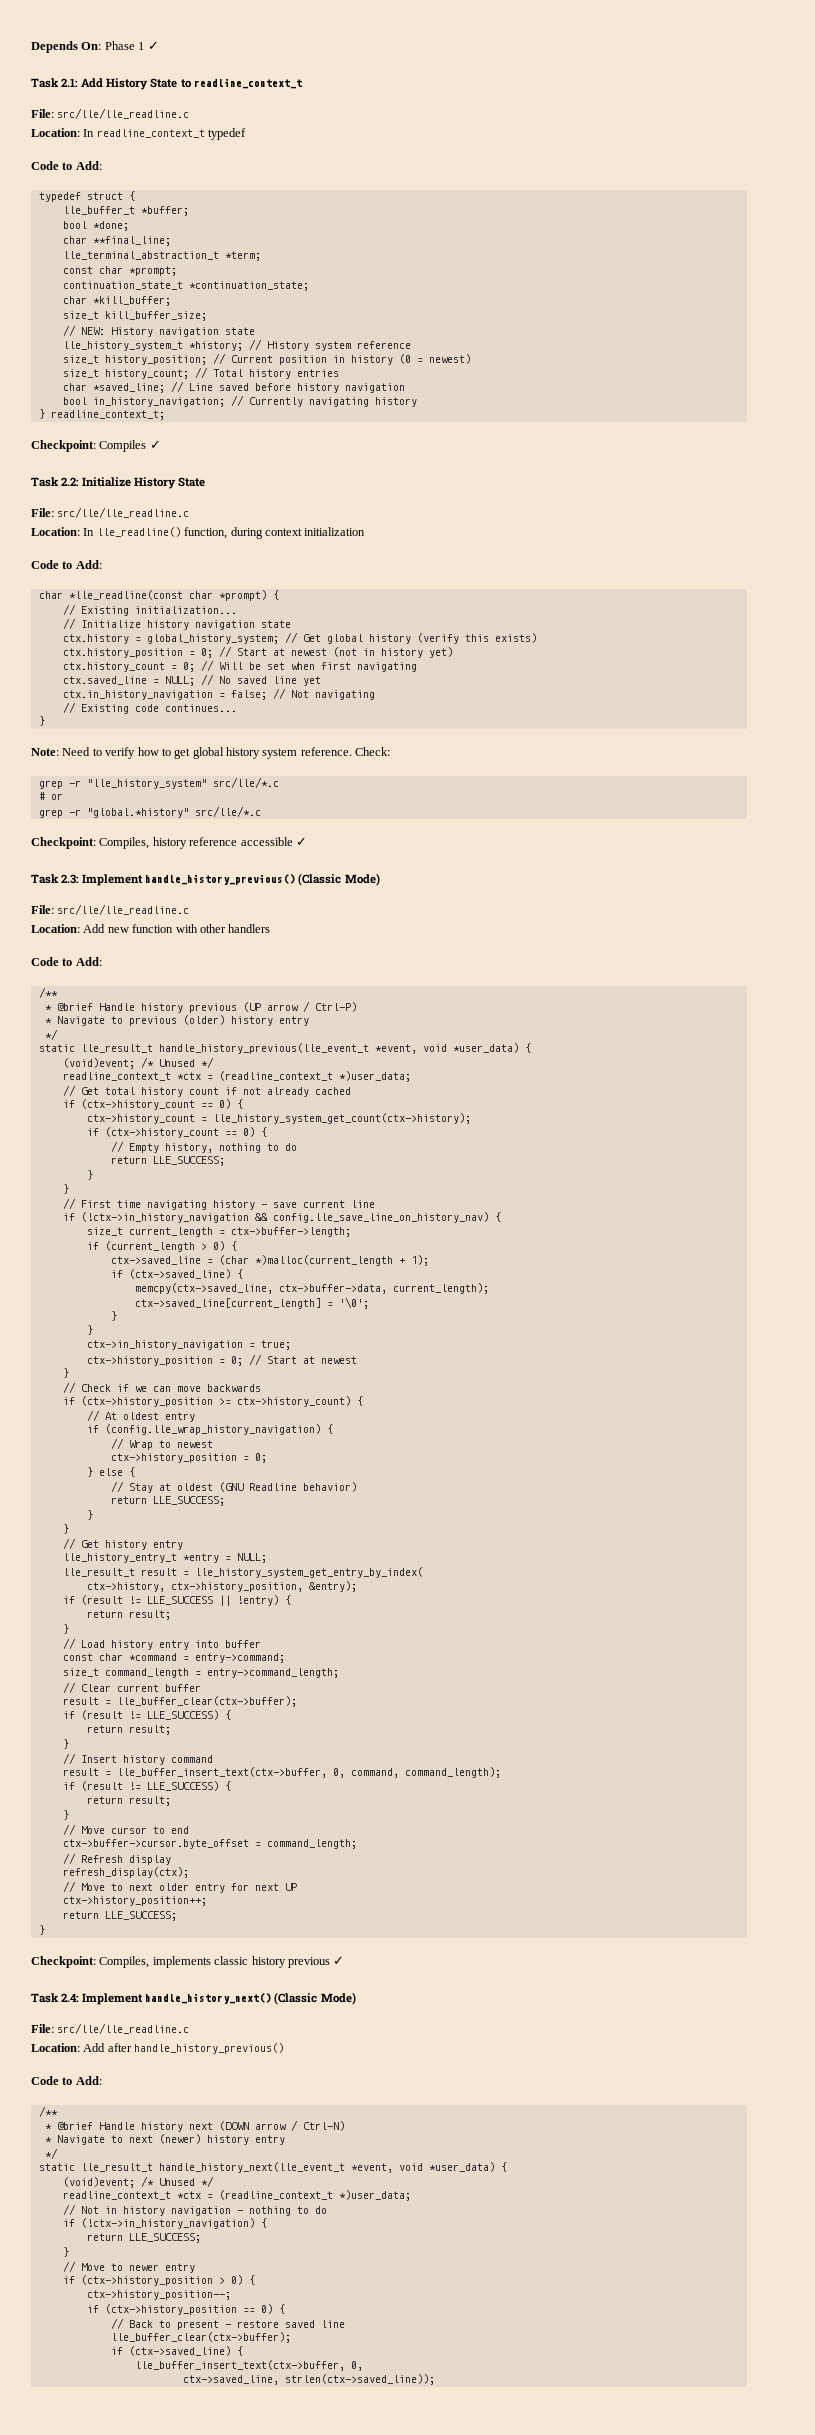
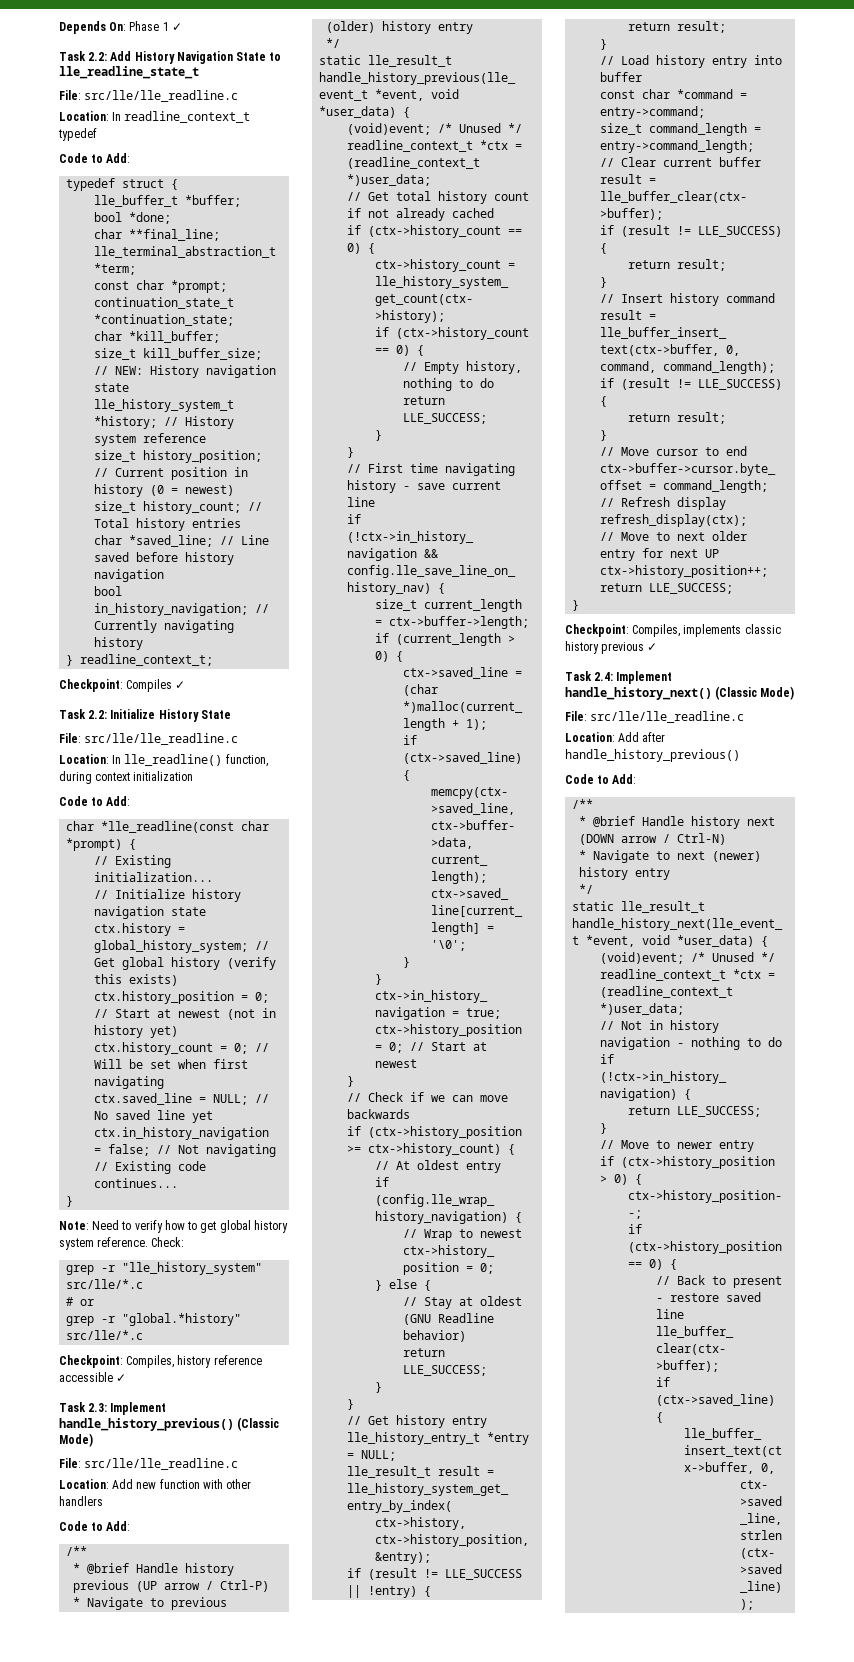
- Task 2.1: Add History State to readline_context_t
+ Task 2.2: Add History Navigation State to lle_readline_state_t

